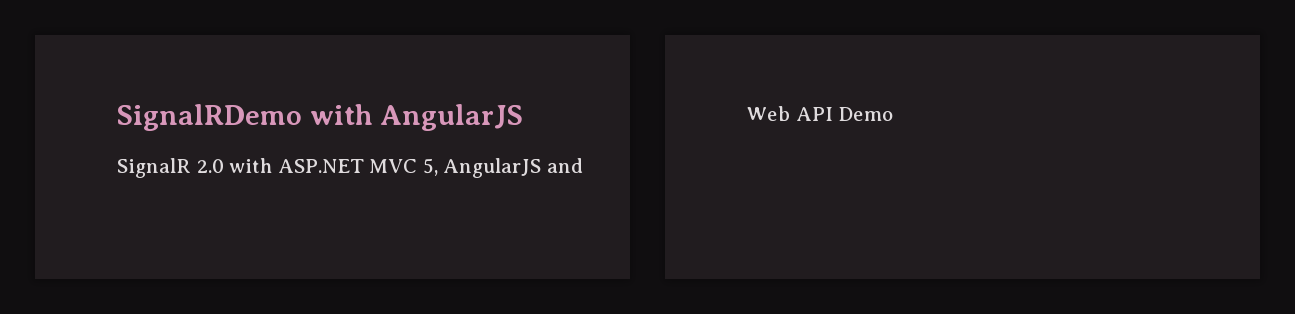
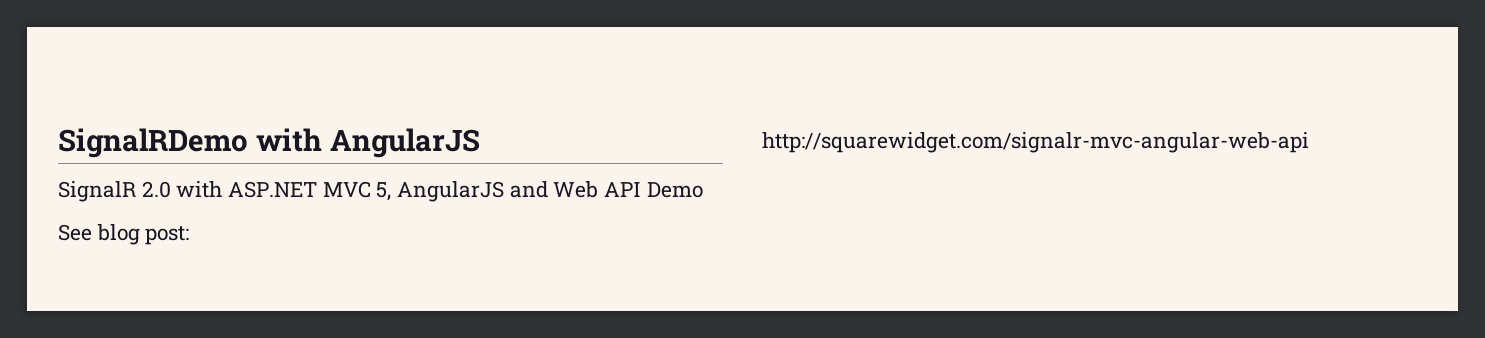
+ See blog post: http://squarewidget.com/signalr-mvc-angular-web-api

